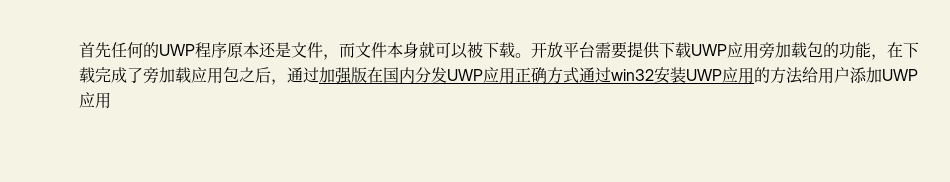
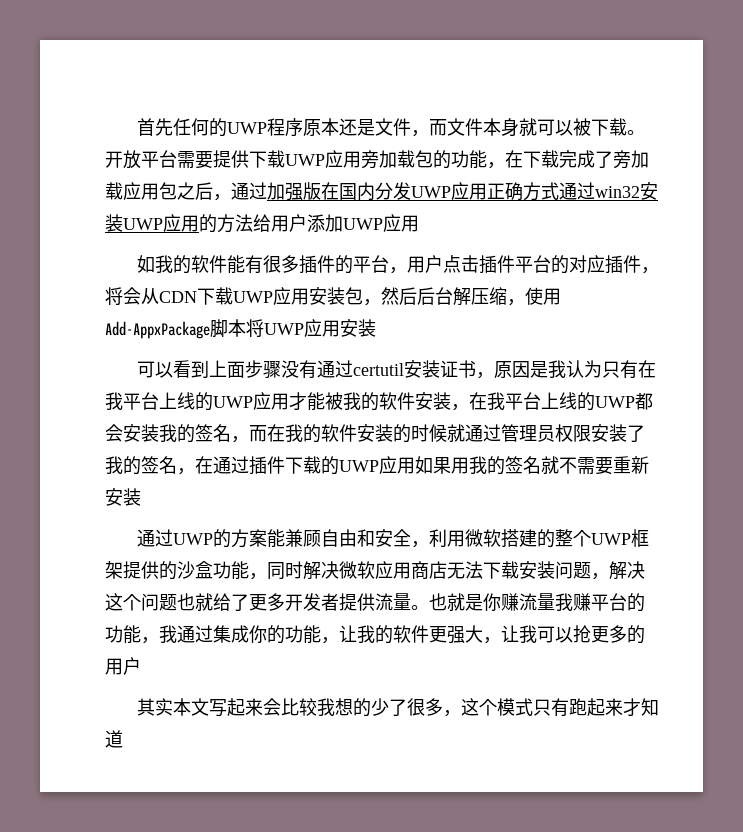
+ 如我的软件能有很多插件的平台，用户点击插件平台的对应插件，将会从CDN下载UWP应用安装包，然后后台解压缩，使用Add-AppxPackage脚本将UWP应用安装
+ 可以看到上面步骤没有通过certutil安装证书，原因是我认为只有在我平台上线的UWP应用才能被我的软件安装，在我平台上线的UWP都会安装我的签名，而在我的软件安装的时候就通过管理员权限安装了我的签名，在通过插件下载的UWP应用如果用我的签名就不需要重新安装
+ 通过UWP的方案能兼顾自由和安全，利用微软搭建的整个UWP框架提供的沙盒功能，同时解决微软应用商店无法下载安装问题，解决这个问题也就给了更多开发者提供流量。也就是你赚流量我赚平台的功能，我通过集成你的功能，让我的软件更强大，让我可以抢更多的用户
+ 其实本文写起来会比较我想的少了很多，这个模式只有跑起来才知道

